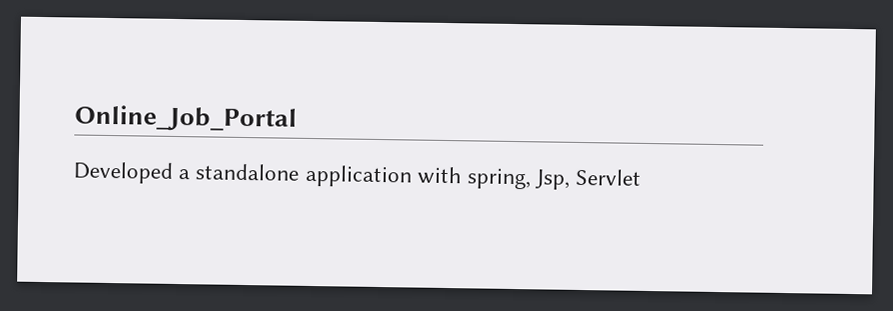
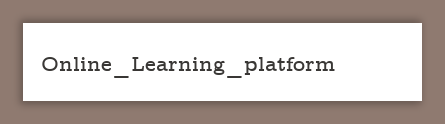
- Online_Job_Portal
- Developed a standalone application with spring, Jsp, Servlet
+ Online_Learning_platform

